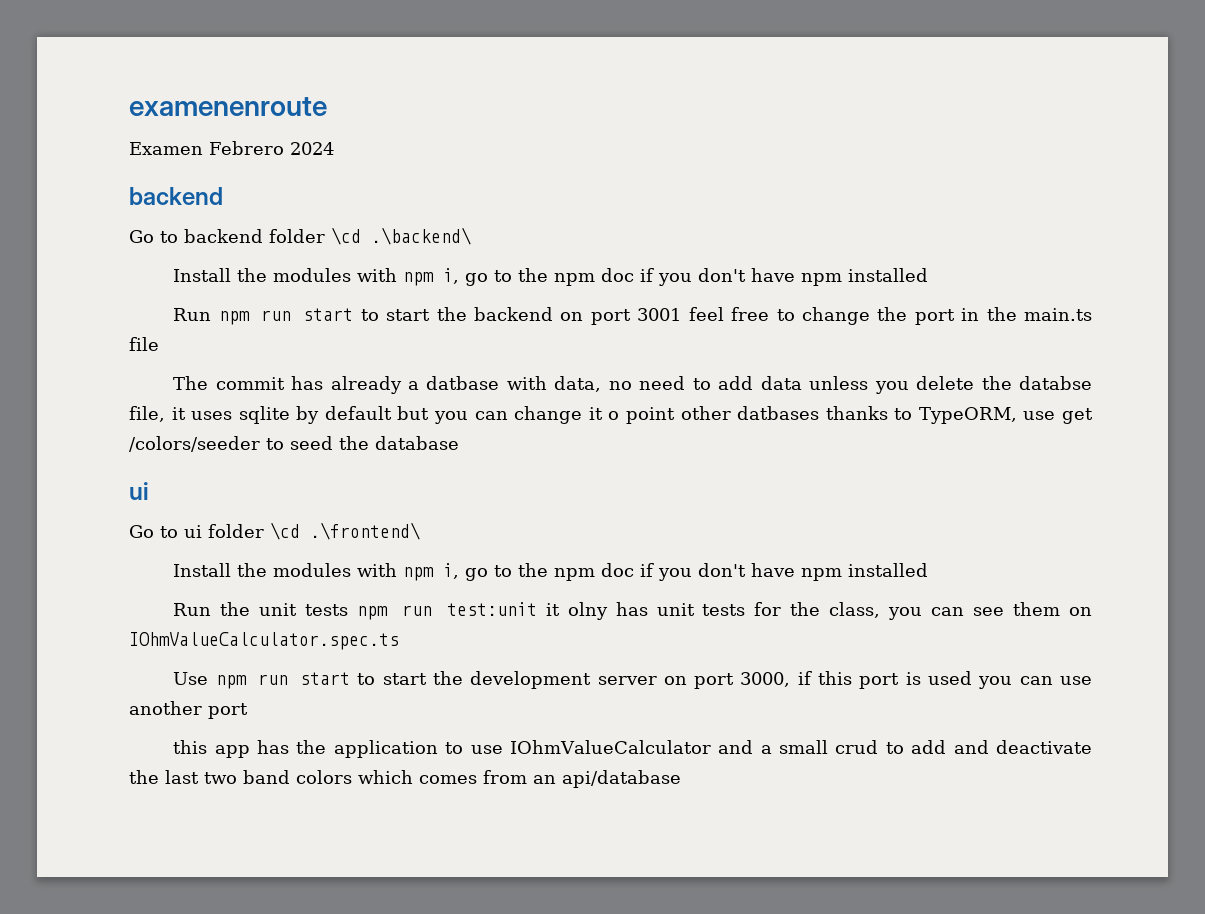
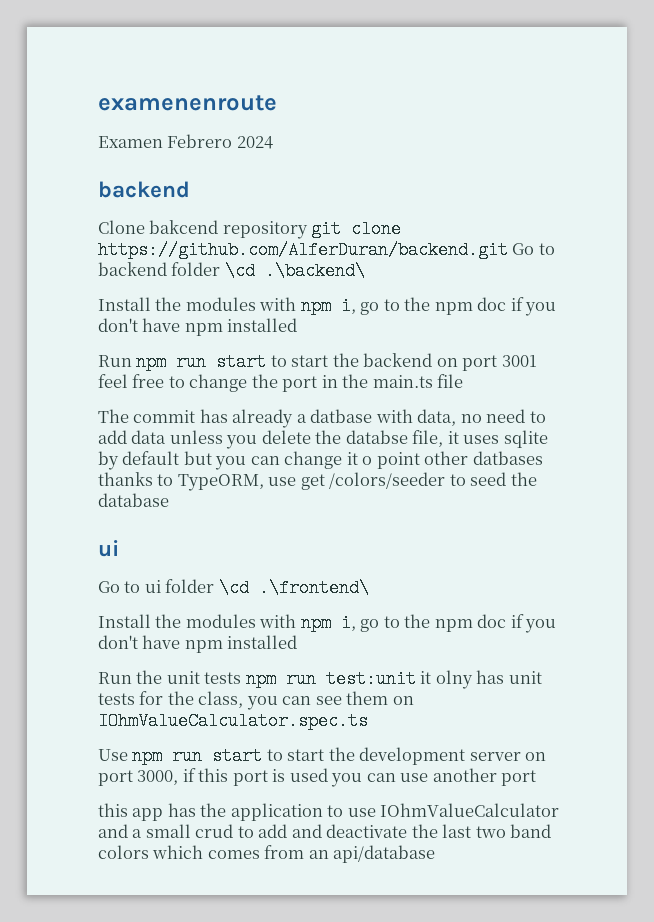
- Go to backend folder \cd .\backend\
+ Clone bakcend repository git clone https://github.com/AlferDuran/backend.git Go to backend folder \cd .\backend\

